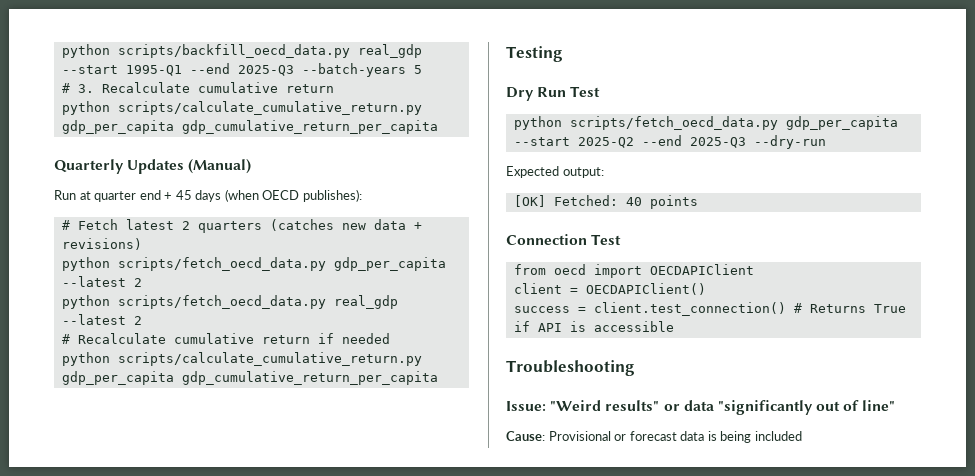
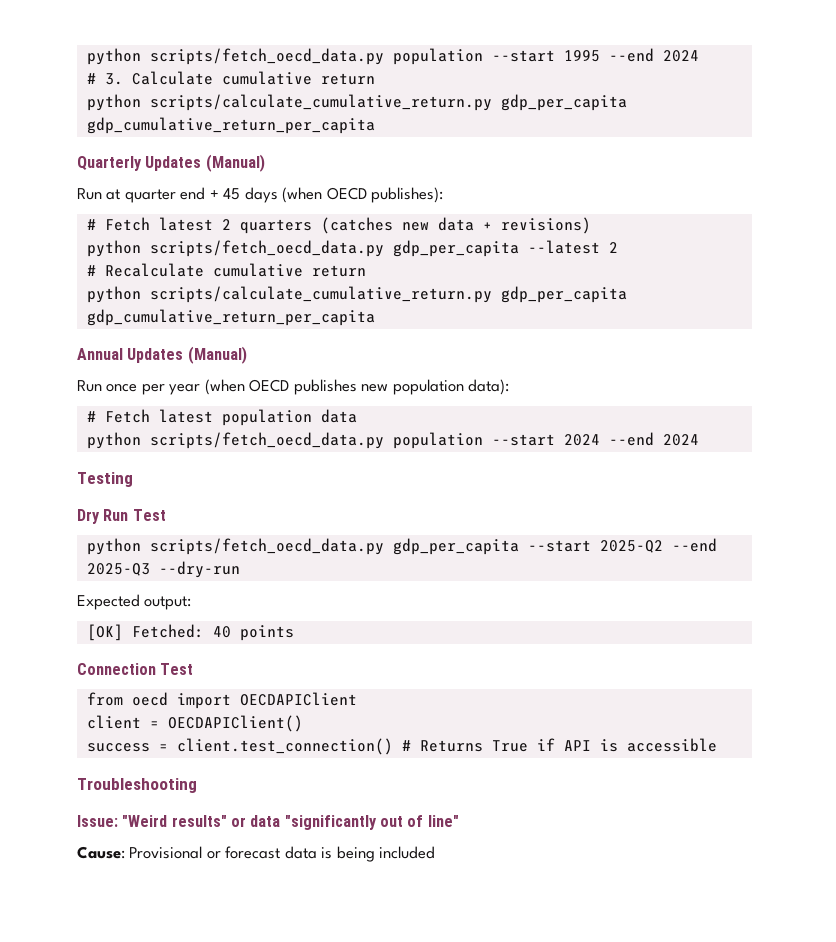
- python scripts/backfill_oecd_data.py real_gdp --start 1995-Q1 --end 2025-Q3 --batch-years 5
+ python scripts/fetch_oecd_data.py population --start 1995 --end 2024
- # 3. Recalculate cumulative return
+ # 3. Calculate cumulative return
- python scripts/fetch_oecd_data.py real_gdp --latest 2
- # Recalculate cumulative return if needed
+ # Recalculate cumulative return
  python scripts/calculate_cumulative_return.py gdp_per_capita gdp_cumulative_return_per_capita
+ Annual Updates (Manual)
+ Run once per year (when OECD publishes new population data):
+ # Fetch latest population data
+ python scripts/fetch_oecd_data.py population --start 2024 --end 2024

